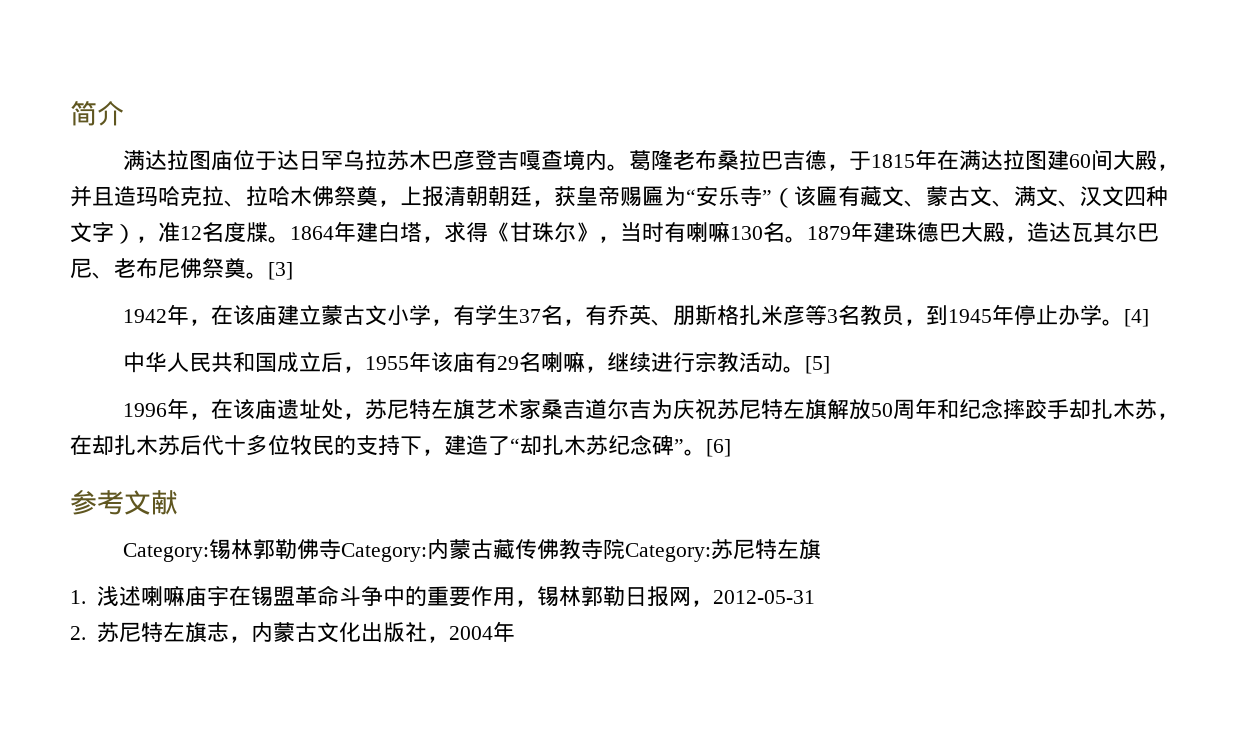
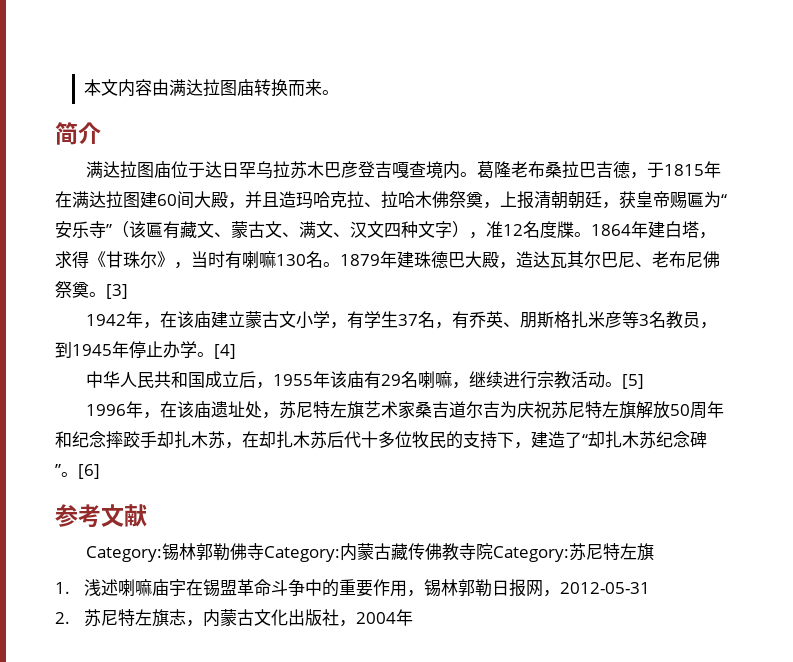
+ 本文内容由满达拉图庙转换而来。

